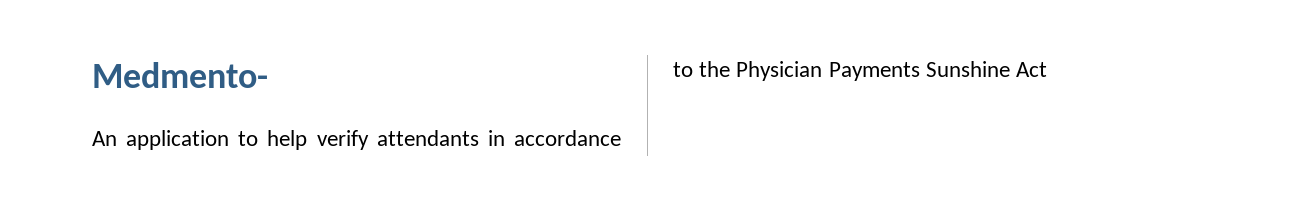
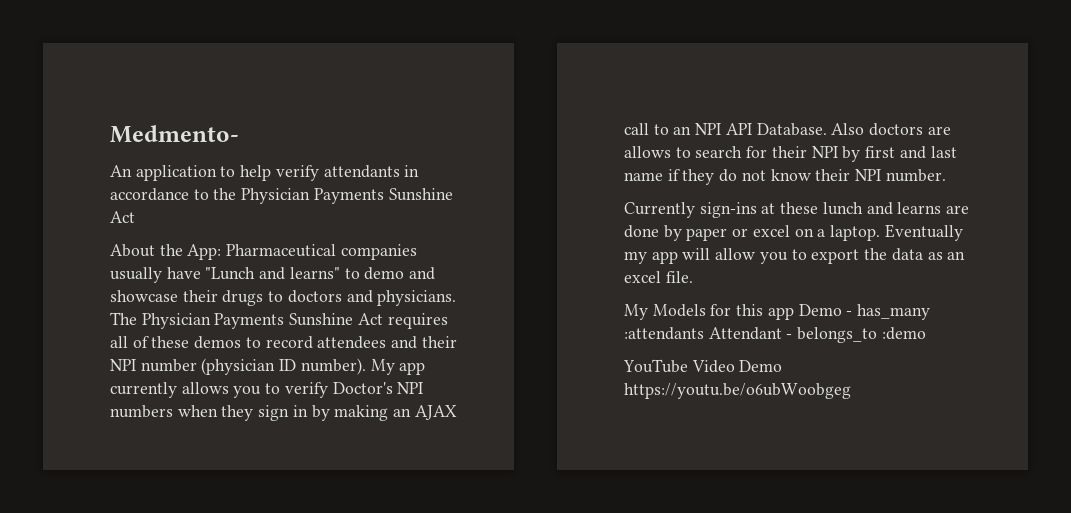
+ About the App: Pharmaceutical companies usually have "Lunch and learns" to demo and showcase their drugs to doctors and physicians. The Physician Payments Sunshine Act requires all of these demos to record attendees and their NPI number (physician ID number). My app currently allows you to verify Doctor's NPI numbers when they sign in by making an AJAX call to an NPI API Database. Also doctors are allows to search for their NPI by first and last name if they do not know their NPI number.
+ Currently sign-ins at these lunch and learns are done by paper or excel on a laptop. Eventually my app will allow you to export the data as an excel file.
+ My Models for this app Demo - has_many :attendants Attendant - belongs_to :demo
+ YouTube Video Demo https://youtu.be/o6ubWoobgeg

